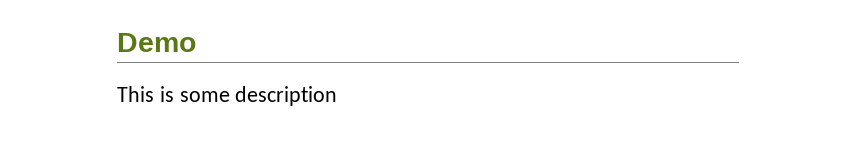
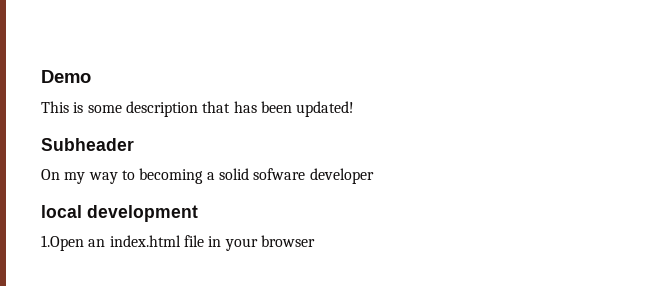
- This is some description
+ This is some description that has been updated!
+ Subheader
+ On my way to becoming a solid sofware developer
+ local development
+ 1.Open an index.html file in your browser

